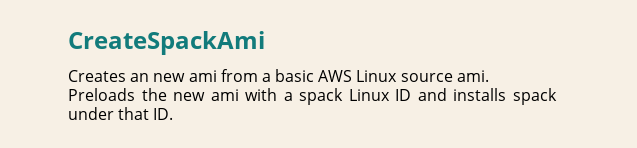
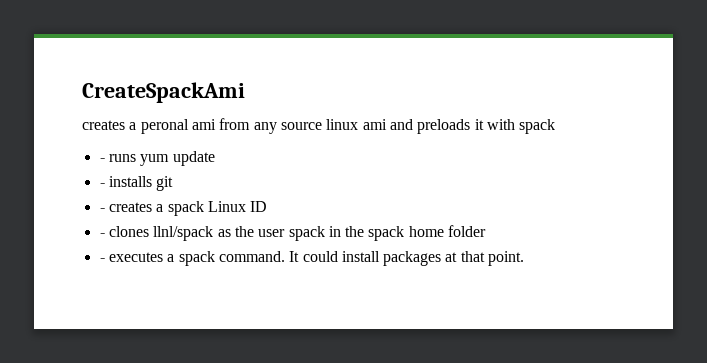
- Creates an new ami from a basic AWS Linux source ami. Preloads the new ami with a spack Linux ID and installs spack under that ID.
+ creates a peronal ami from any source linux ami and preloads it with spack
+ - runs yum update
+ - installs git
+ - creates a spack Linux ID
+ - clones llnl/spack as the user spack in the spack home folder
+ - executes a spack command. It could install packages at that point.

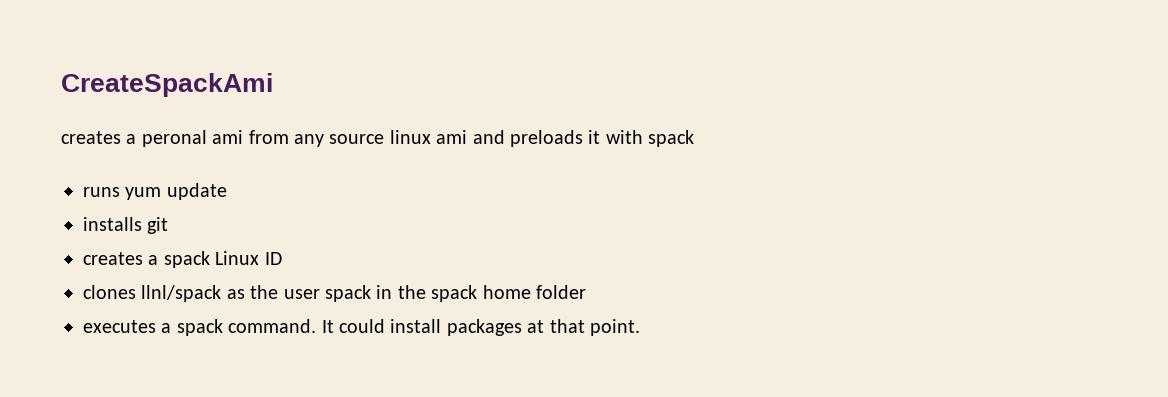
- - runs yum update
+ runs yum update
- - installs git
+ installs git
- - creates a spack Linux ID
+ creates a spack Linux ID
- - clones llnl/spack as the user spack in the spack home folder
+ clones llnl/spack as the user spack in the spack home folder
- - executes a spack command.
+ executes a spack command.

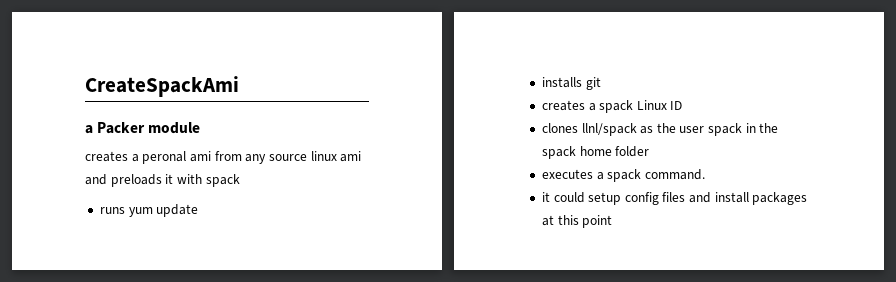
+ a Packer module
- executes a spack command. It could install packages at that point.
+ executes a spack command.
+ it could setup config files and install packages at this point

